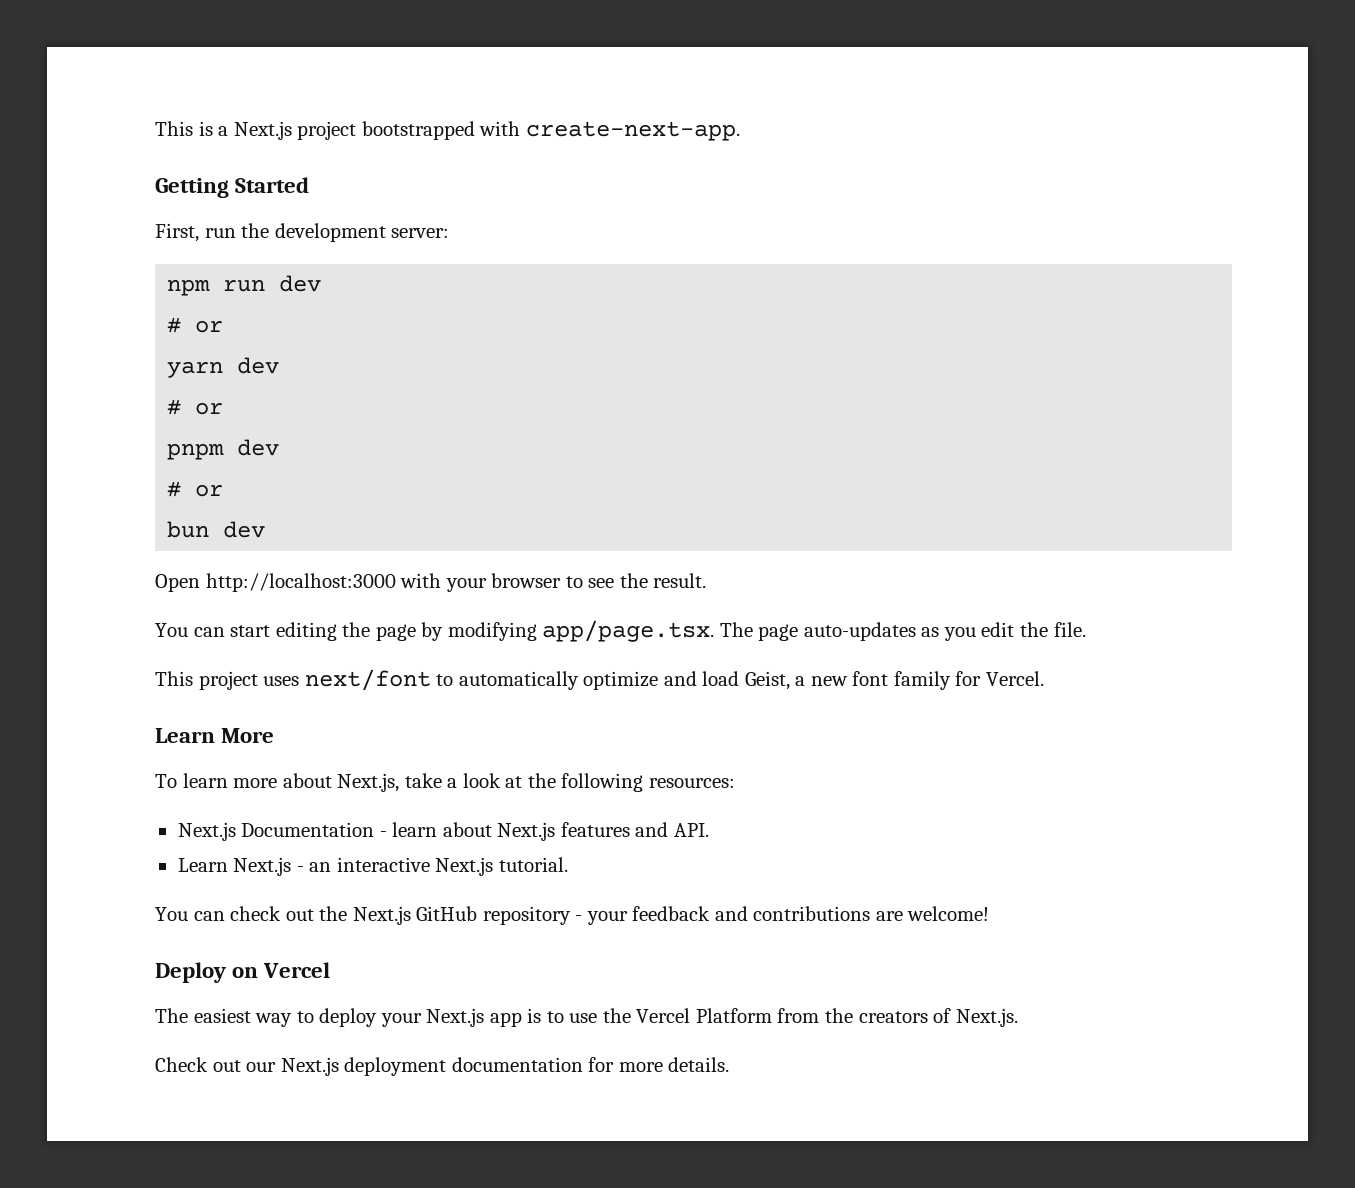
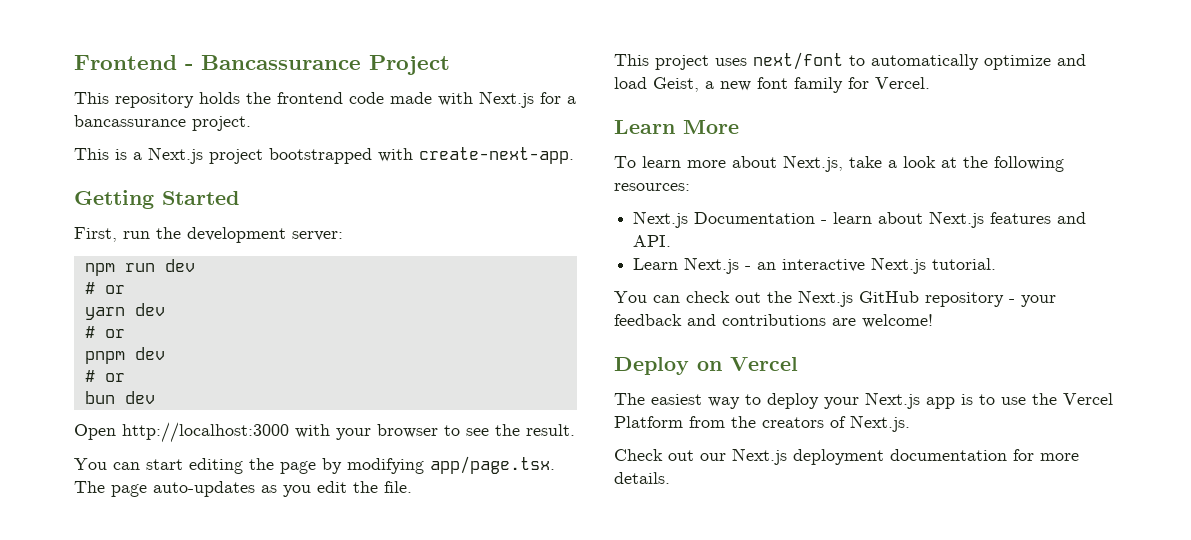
+ Frontend - Bancassurance Project
+ This repository holds the frontend code made with Next.js for a bancassurance project.

